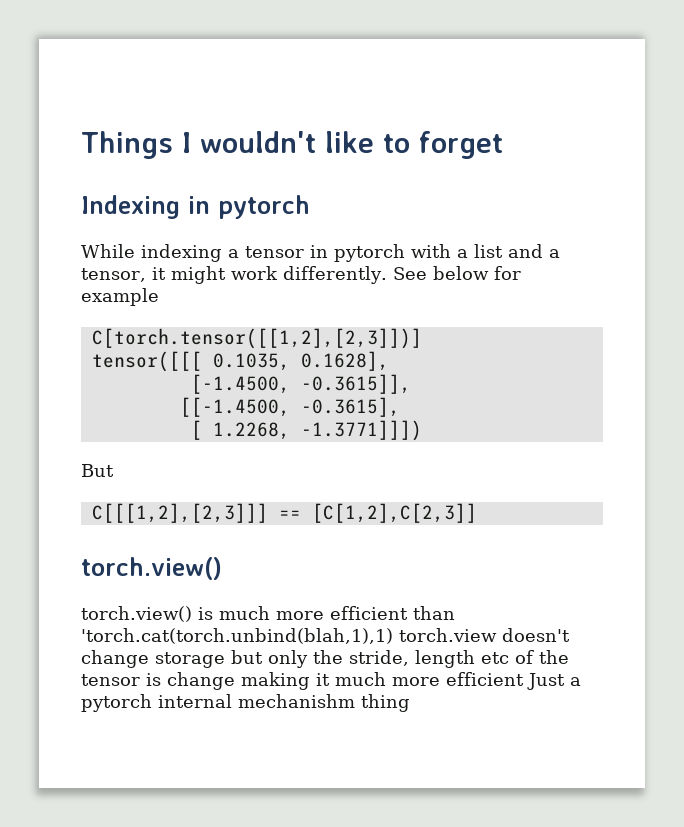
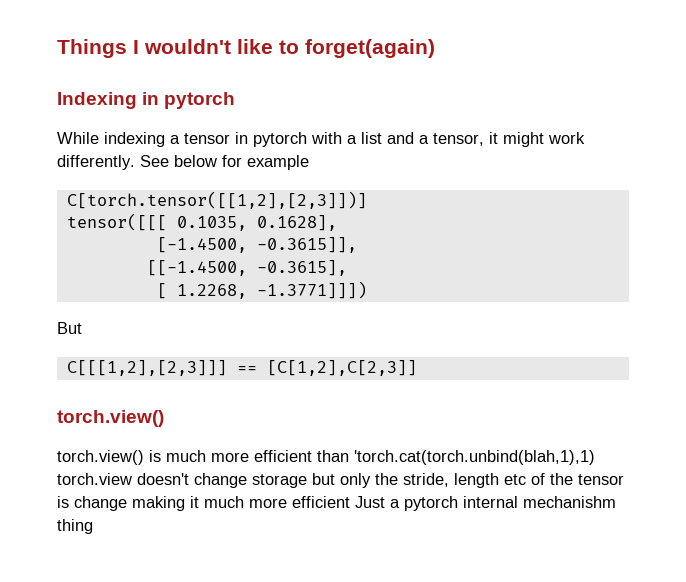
- Things I wouldn't like to forget
+ Things I wouldn't like to forget(again)

